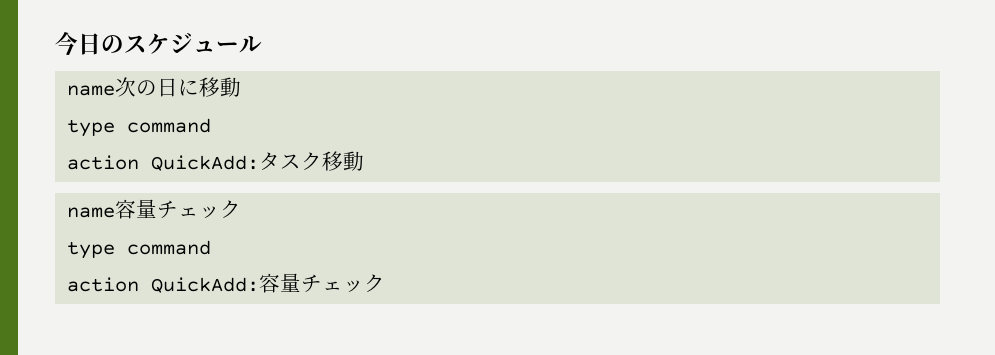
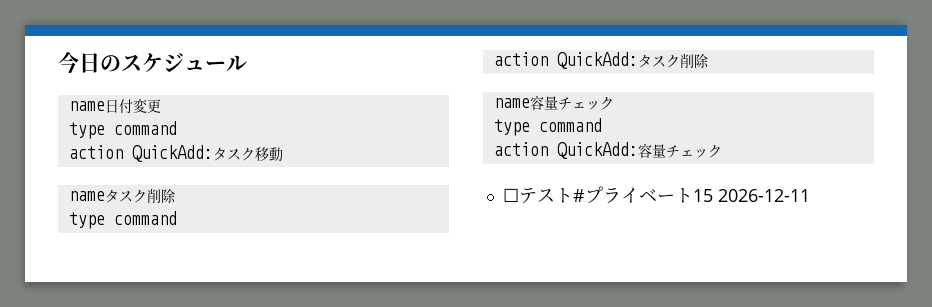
- name次の日に移動
+ name日付変更
+ nameタスク削除
+ type command
+ action QuickAdd:タスク削除
+ ☐テスト#プライベート15 2026-12-11

